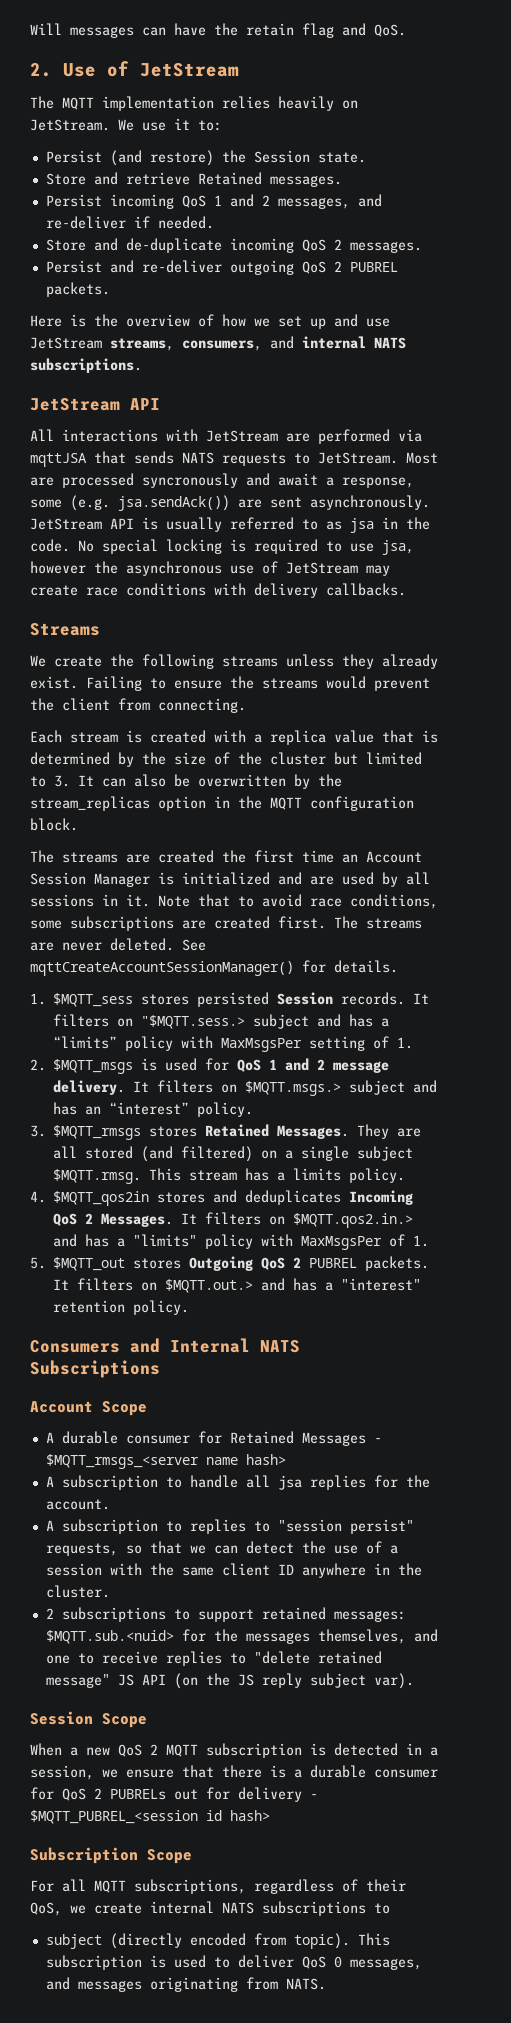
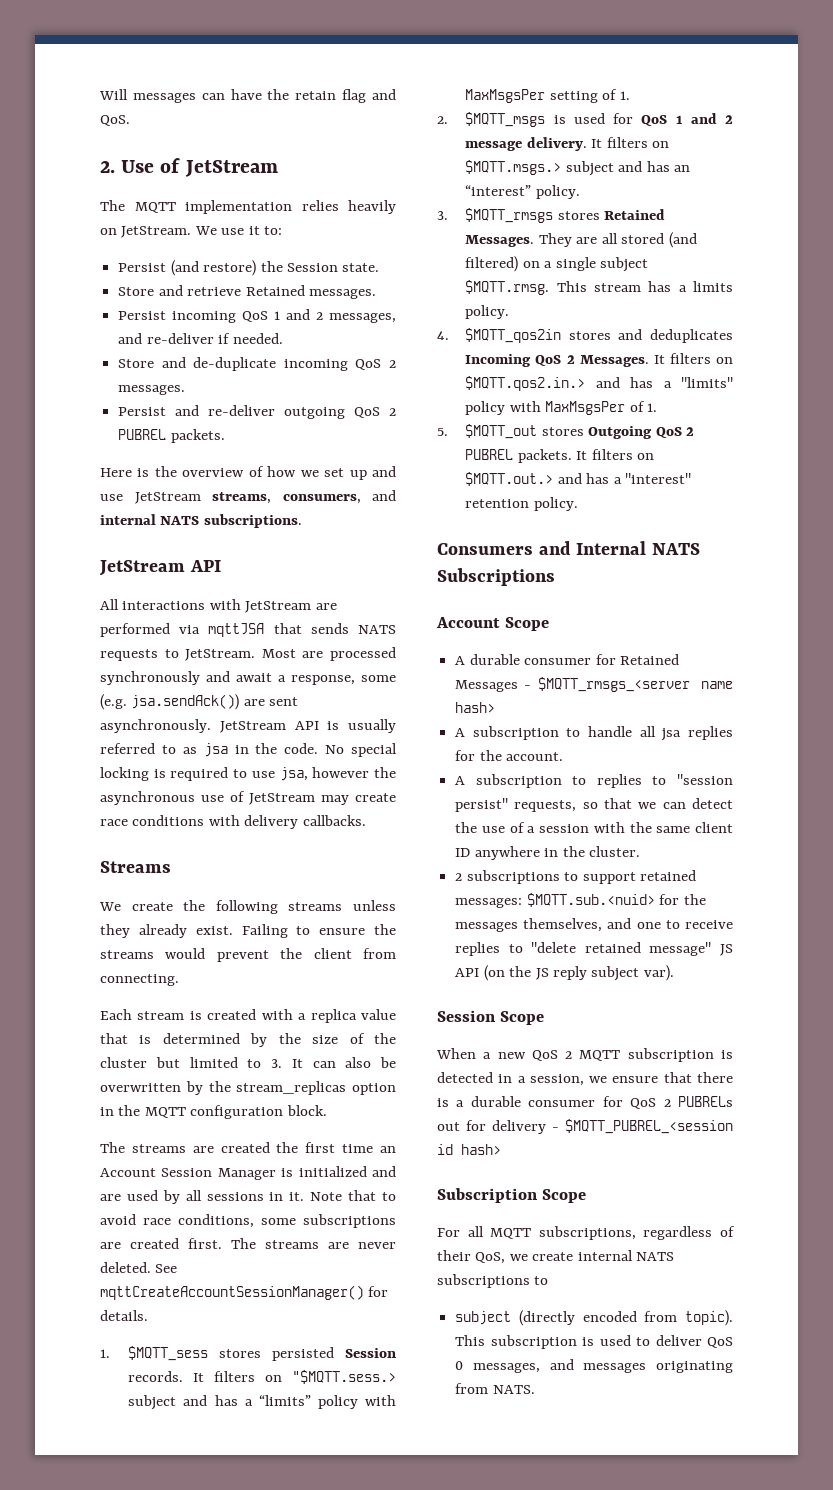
- Most are processed syncronously and await a response, some (e.g. jsa.sendAck()) are sent asynchronously.
+ Most are processed synchronously and await a response, some (e.g. jsa.sendAck()) are sent asynchronously.

